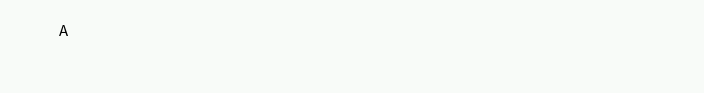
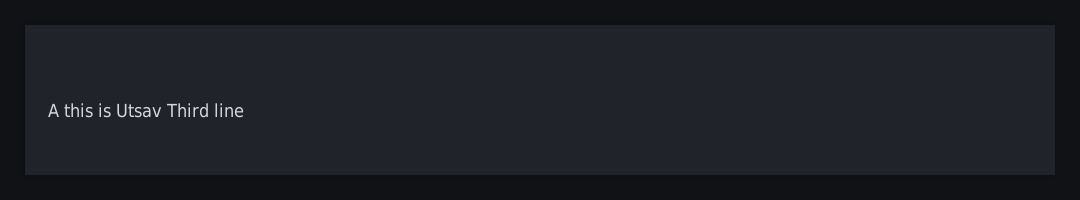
- A
+ A this is Utsav Third line

